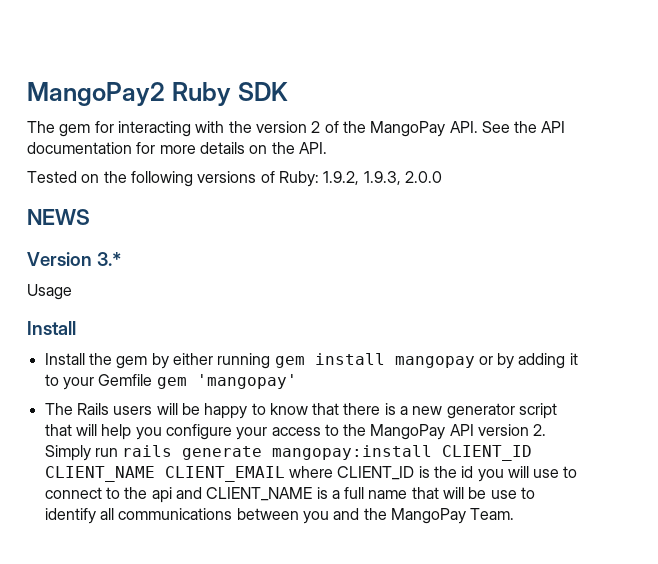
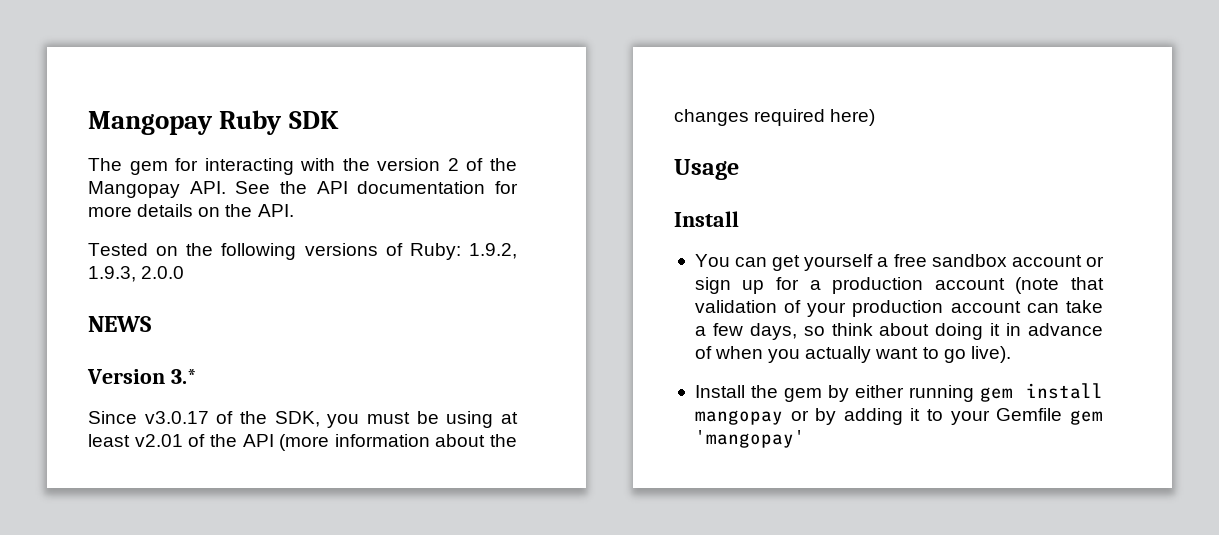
- MangoPay2 Ruby SDK
+ Mangopay Ruby SDK
- The gem for interacting with the version 2 of the MangoPay API. See the API documentation for more details on the API.
+ The gem for interacting with the version 2 of the Mangopay API. See the API documentation for more details on the API.
+ Since v3.0.17 of the SDK, you must be using at least v2.01 of the API (more information about the changes required here)
  Usage
  Install
+ You can get yourself a free sandbox account or sign up for a production account (note that validation of your production account can take a few days, so think about doing it in advance of when you actually want to go live).
- The Rails users will be happy to know that there is a new generator script that will help you configure your access to the MangoPay API version 2. Simply run rails generate mangopay:install CLIENT_ID CLIENT_NAME CLIENT_EMAIL where CLIENT_ID is the id you will use to connect to the api and CLIENT_NAME is a full name that will be use to identify all communications between you and the MangoPay Team.

